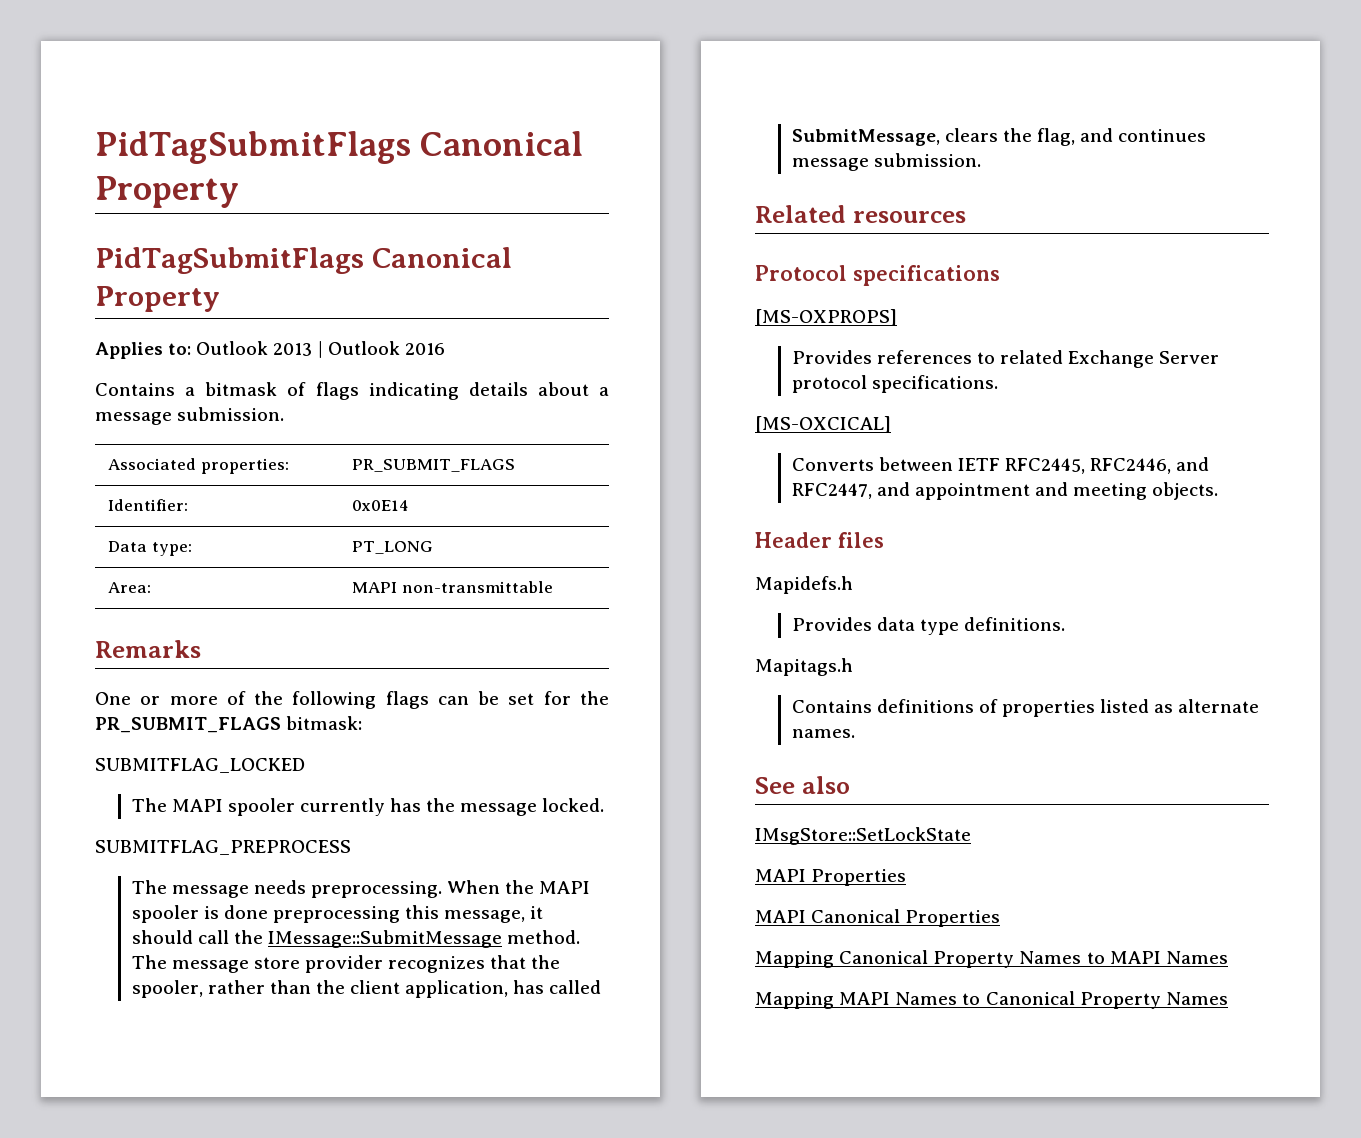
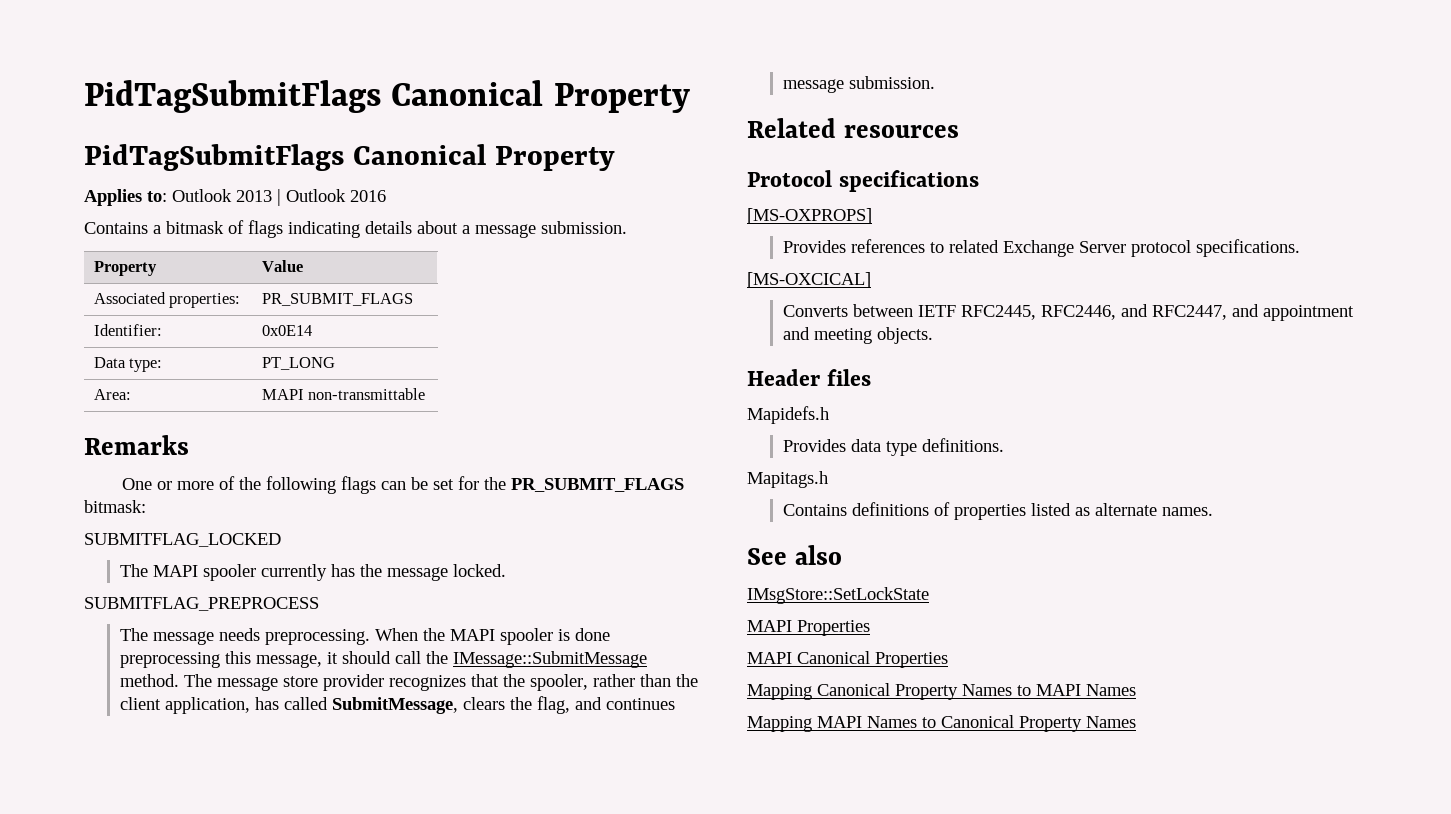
+ Property | Value

